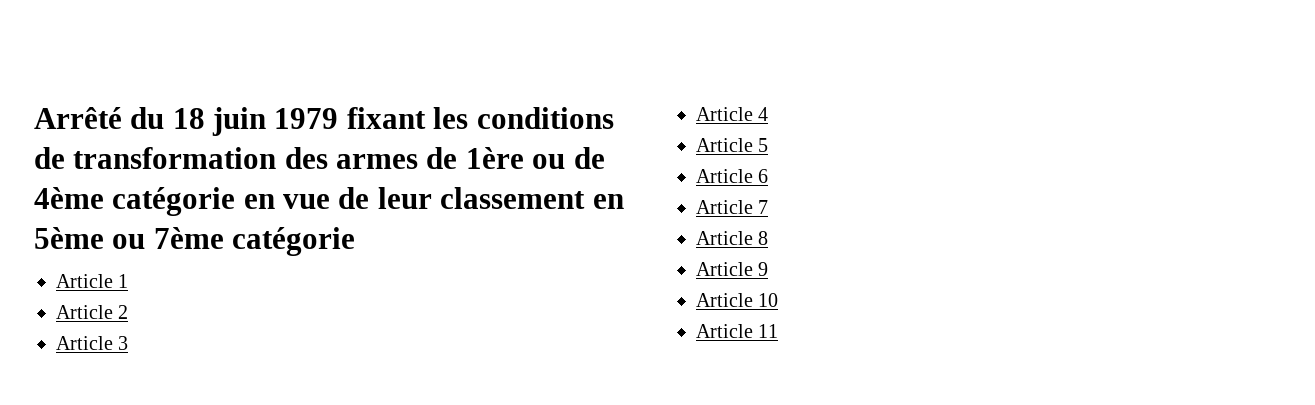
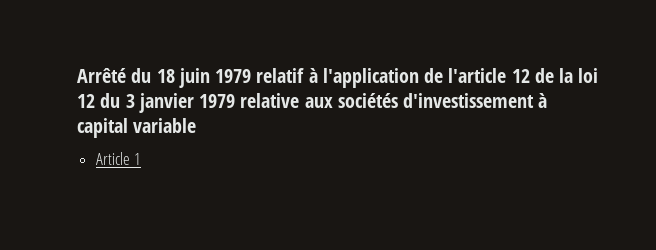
- Arrêté du 18 juin 1979 fixant les conditions de transformation des armes de 1ère ou de 4ème catégorie en vue de leur classement en 5ème ou 7ème catégorie
+ Arrêté du 18 juin 1979 relatif à l'application de l'article 12 de la loi 12 du 3 janvier 1979 relative aux sociétés d'investissement à capital variable
  Article 1
- Article 2
- Article 3
- Article 4
- Article 5
- Article 6
- Article 7
- Article 8
- Article 9
- Article 10
- Article 11

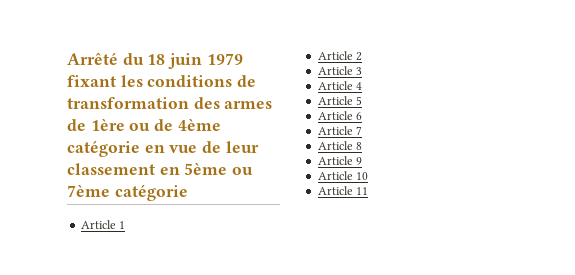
- Arrêté du 18 juin 1979 relatif à l'application de l'article 12 de la loi 12 du 3 janvier 1979 relative aux sociétés d'investissement à capital variable
+ Arrêté du 18 juin 1979 fixant les conditions de transformation des armes de 1ère ou de 4ème catégorie en vue de leur classement en 5ème ou 7ème catégorie
  Article 1
+ Article 2
+ Article 3
+ Article 4
+ Article 5
+ Article 6
+ Article 7
+ Article 8
+ Article 9
+ Article 10
+ Article 11

